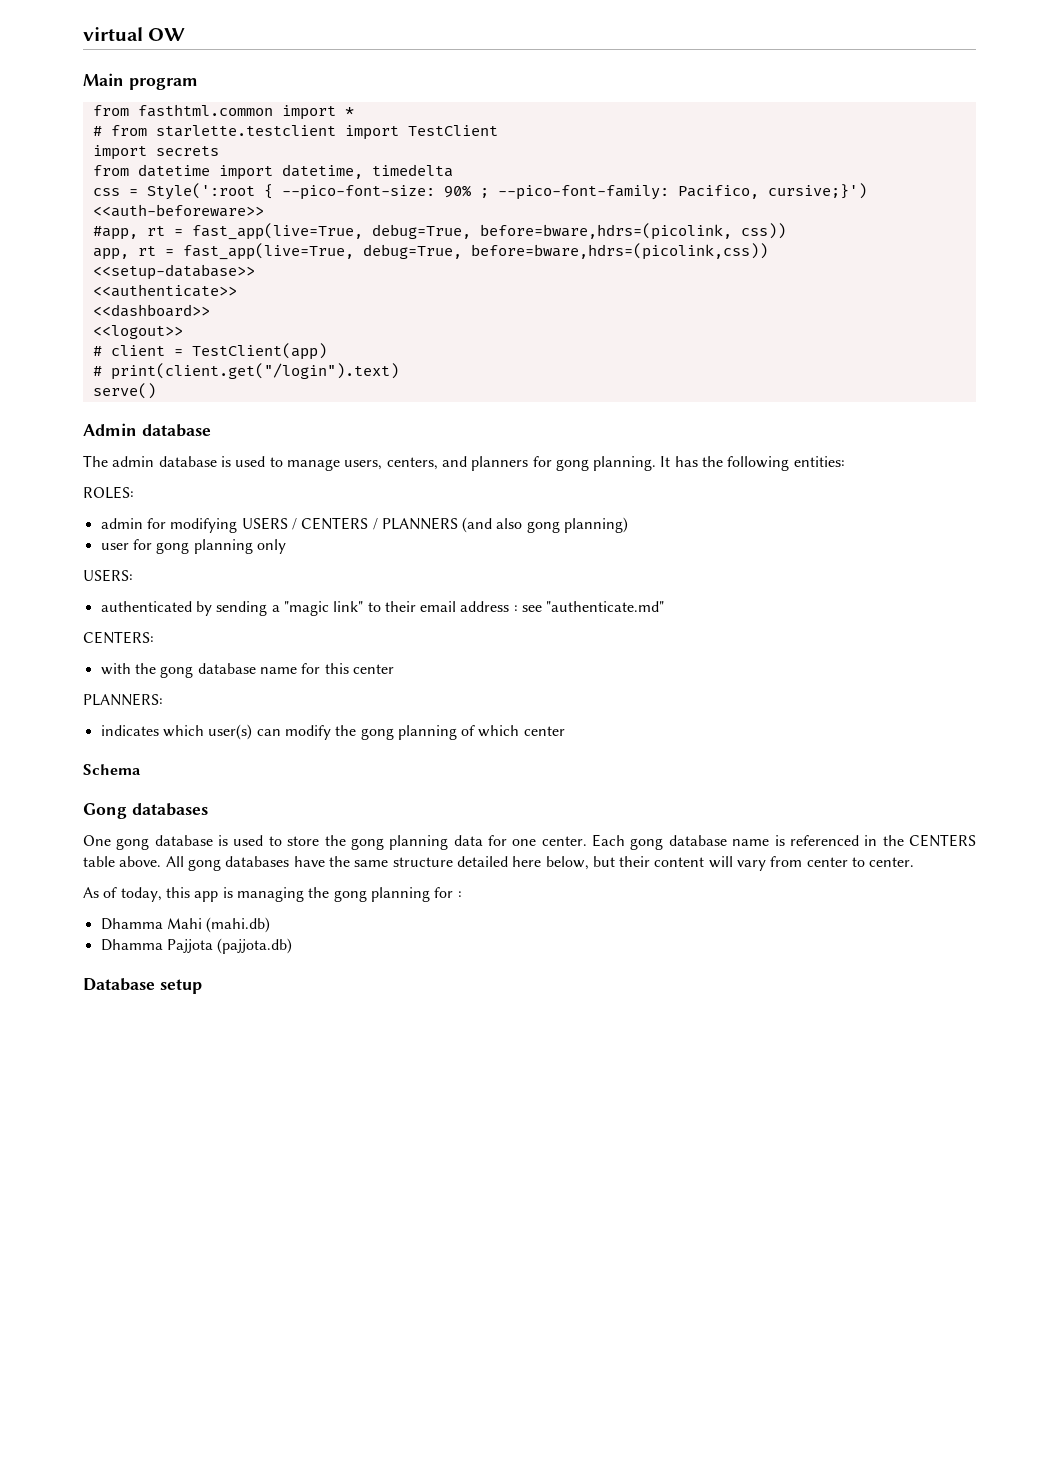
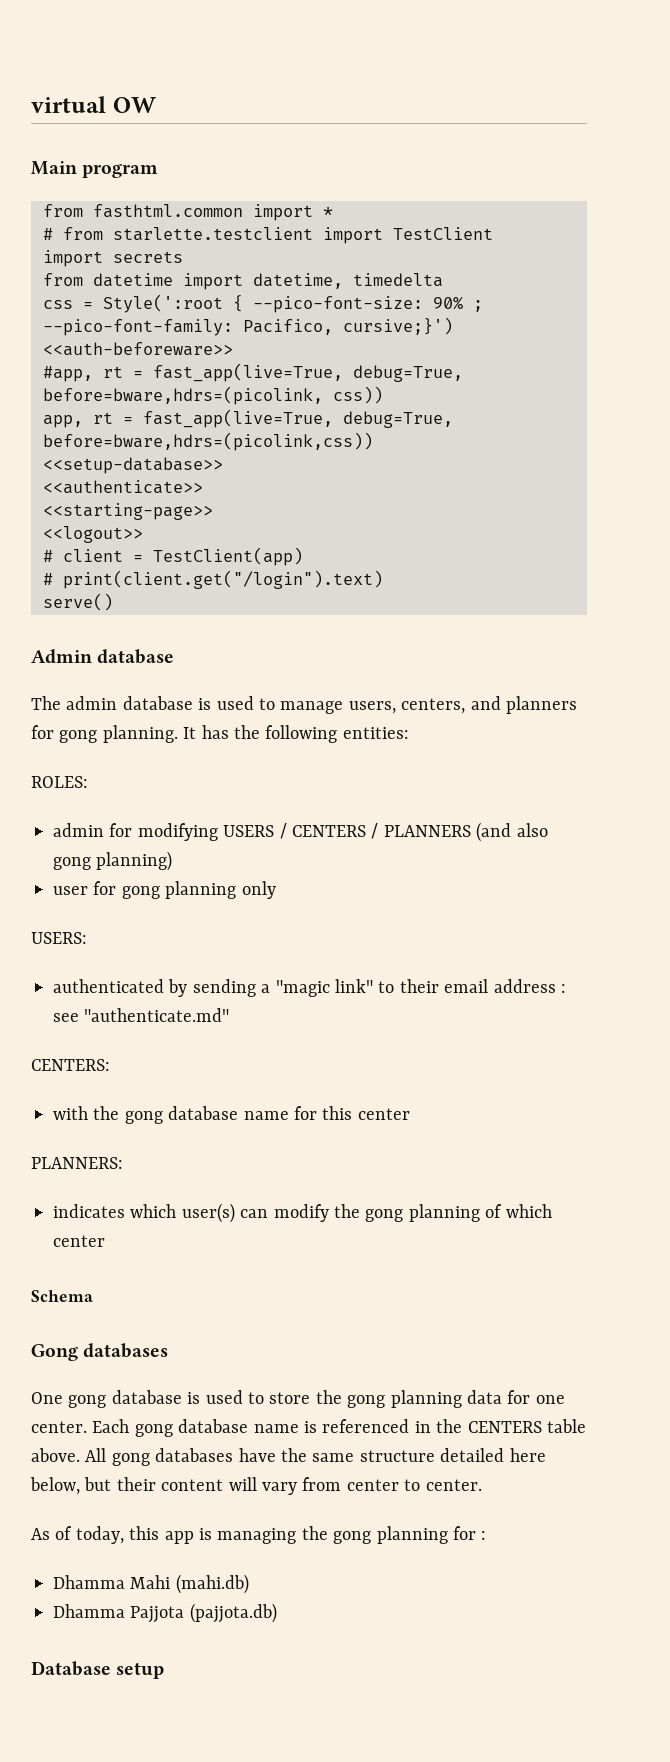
- <<dashboard>>
+ <<starting-page>>

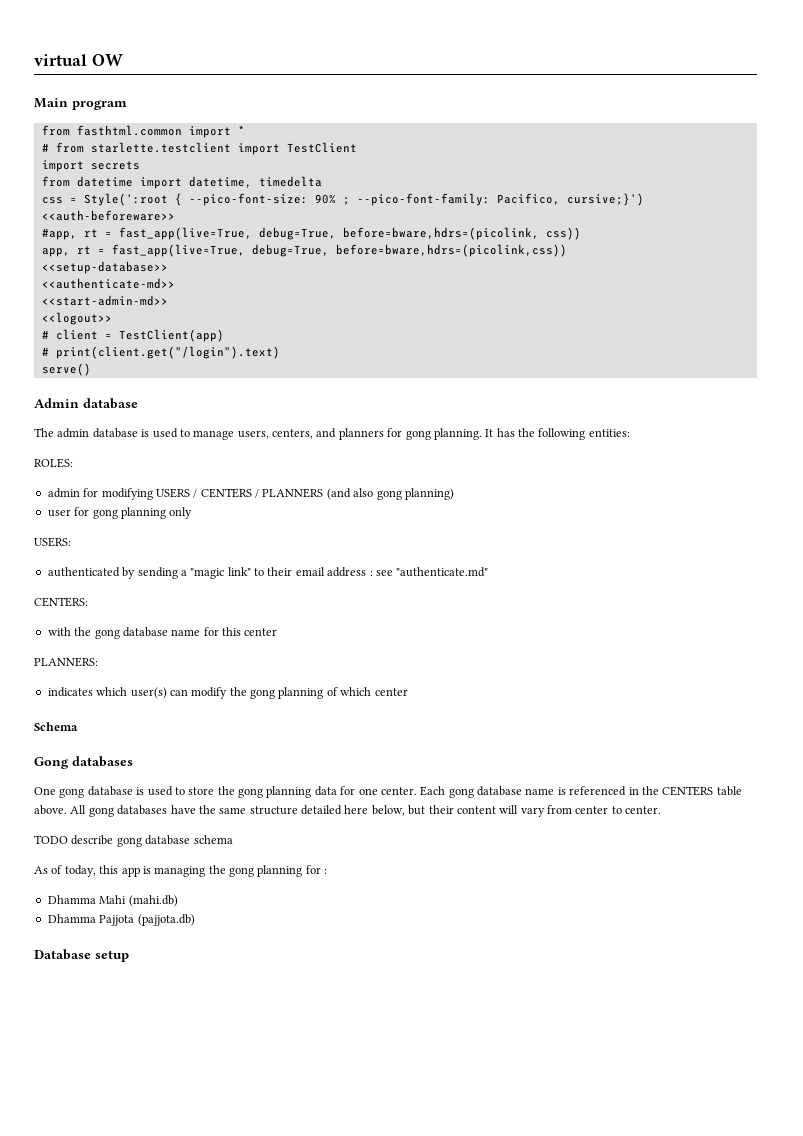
- <<authenticate>>
- <<starting-page>>
+ <<authenticate-md>>
+ <<start-admin-md>>
+ TODO describe gong database schema

